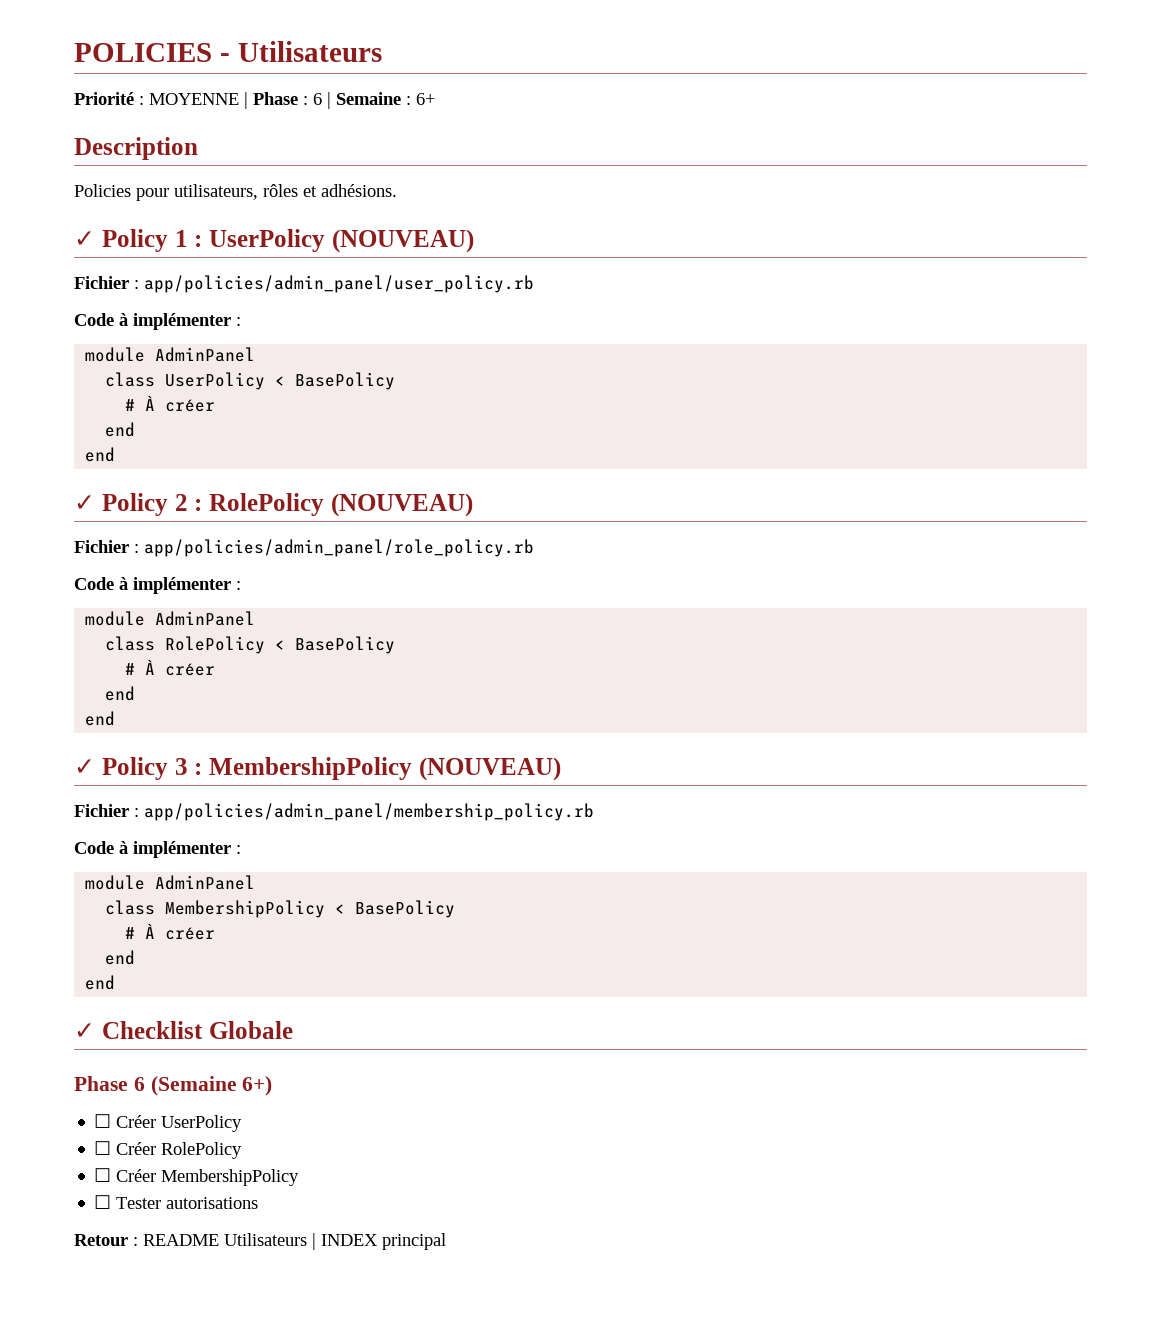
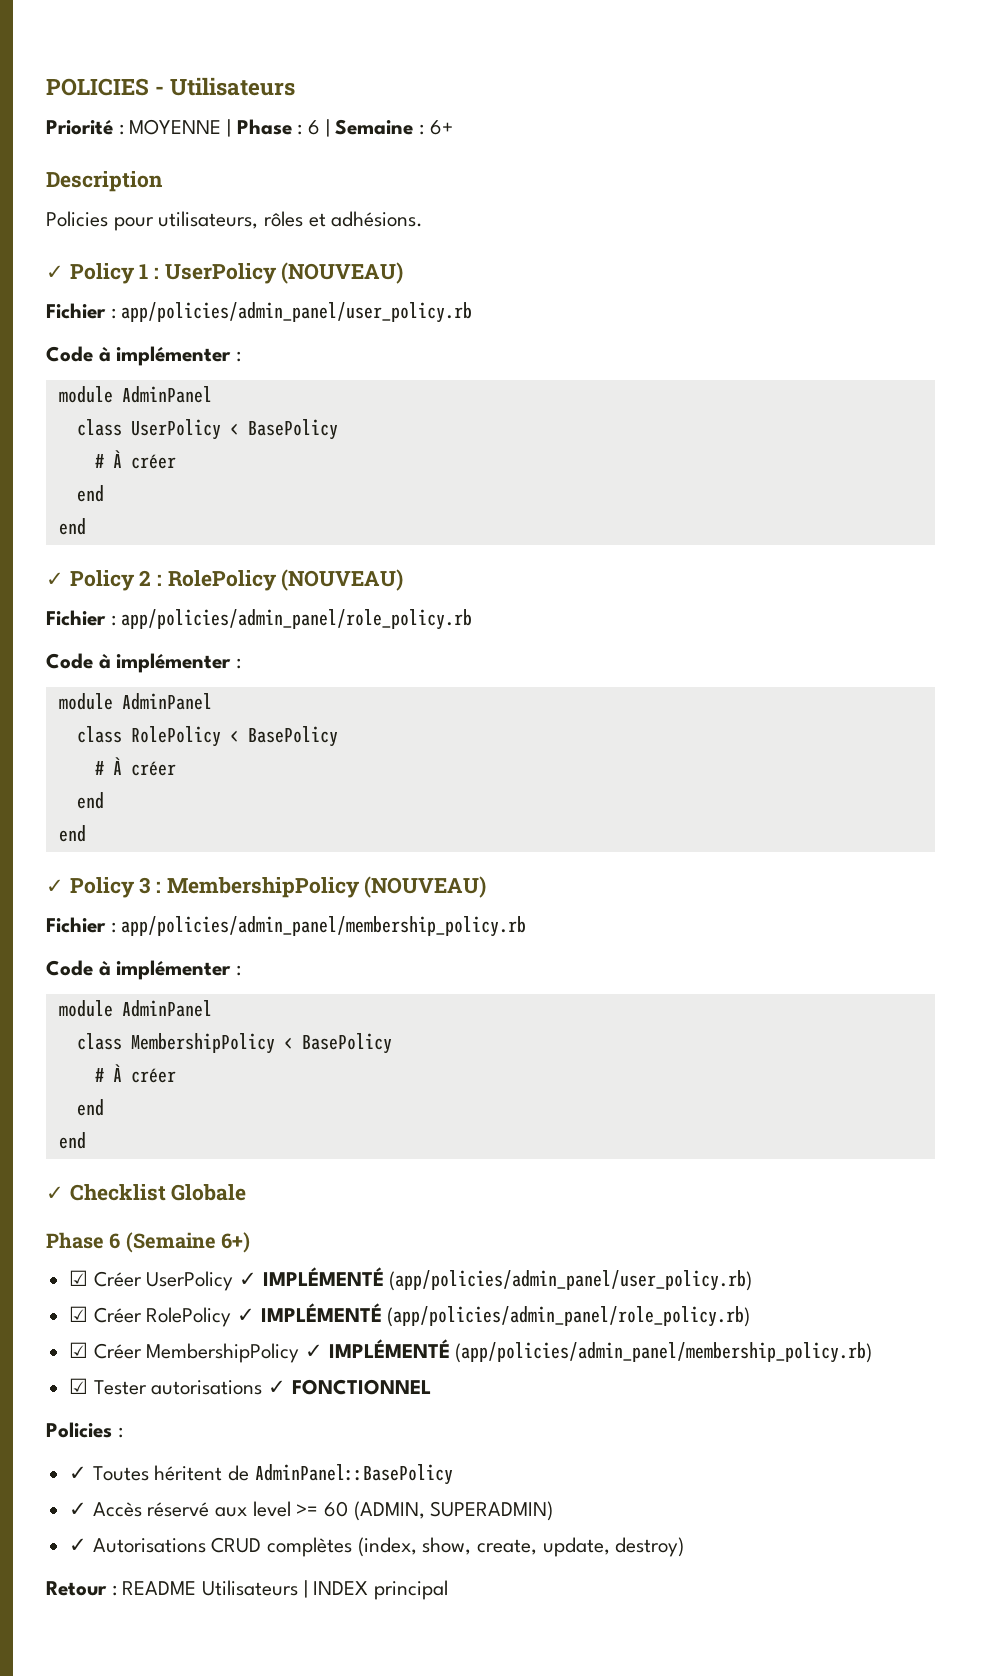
- ☐ Créer UserPolicy
- ☐ Créer RolePolicy
- ☐ Créer MembershipPolicy
- ☐ Tester autorisations
+ ☑ Créer UserPolicy ✓ IMPLÉMENTÉ (app/policies/admin_panel/user_policy.rb)
+ ☑ Créer RolePolicy ✓ IMPLÉMENTÉ (app/policies/admin_panel/role_policy.rb)
+ ☑ Créer MembershipPolicy ✓ IMPLÉMENTÉ (app/policies/admin_panel/membership_policy.rb)
+ ☑ Tester autorisations ✓ FONCTIONNEL
+ Policies :
+ ✓ Toutes héritent de AdminPanel::BasePolicy
+ ✓ Accès réservé aux level >= 60 (ADMIN, SUPERADMIN)
+ ✓ Autorisations CRUD complètes (index, show, create, update, destroy)

